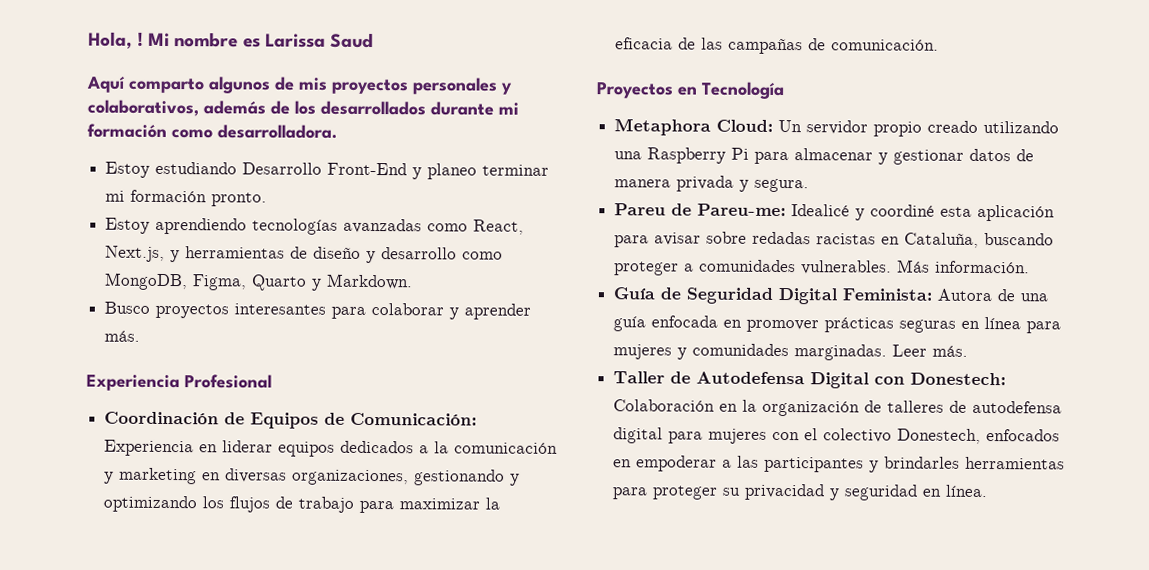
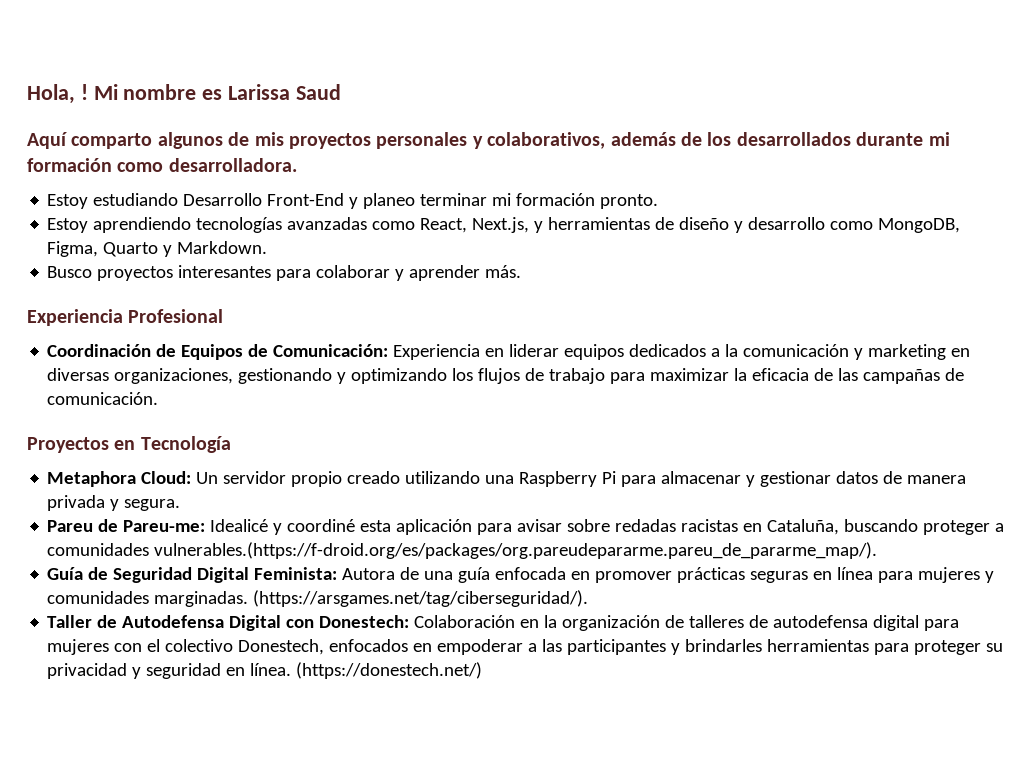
- Pareu de Pareu-me: Idealicé y coordiné esta aplicación para avisar sobre redadas racistas en Cataluña, buscando proteger a comunidades vulnerables. Más información.
+ Pareu de Pareu-me: Idealicé y coordiné esta aplicación para avisar sobre redadas racistas en Cataluña, buscando proteger a comunidades vulnerables.(https://f-droid.org/es/packages/org.pareudepararme.pareu_de_pararme_map/).
- Leer más.
+ (https://arsgames.net/tag/ciberseguridad/).
+ (https://donestech.net/)

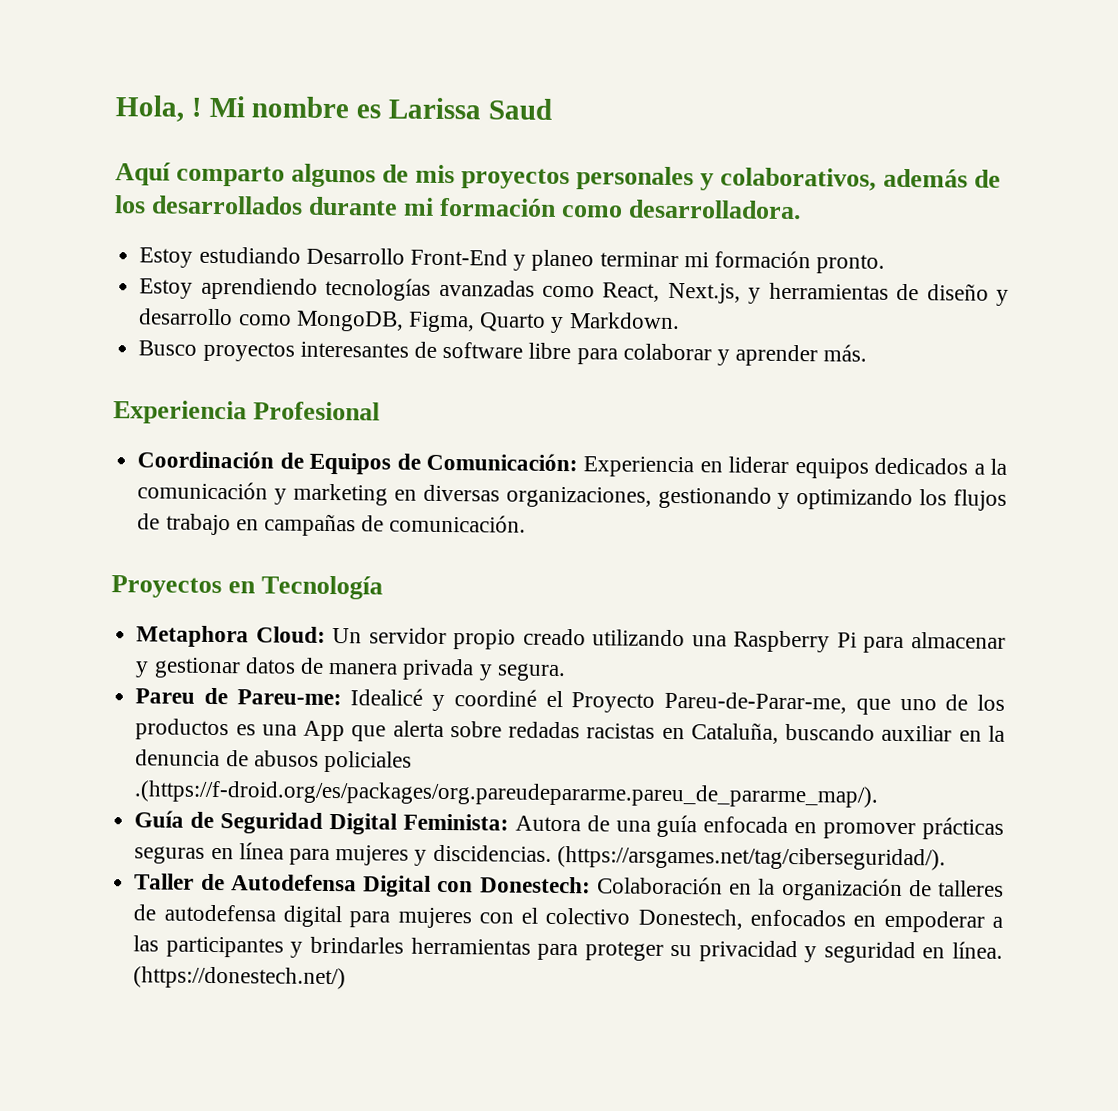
- Busco proyectos interesantes para colaborar y aprender más.
+ Busco proyectos interesantes de software libre para colaborar y aprender más.
- Coordinación de Equipos de Comunicación: Experiencia en liderar equipos dedicados a la comunicación y marketing en diversas organizaciones, gestionando y optimizando los flujos de trabajo para maximizar la eficacia de las campañas de comunicación.
+ Coordinación de Equipos de Comunicación: Experiencia en liderar equipos dedicados a la comunicación y marketing en diversas organizaciones, gestionando y optimizando los flujos de trabajo en campañas de comunicación.
- Pareu de Pareu-me: Idealicé y coordiné esta aplicación para avisar sobre redadas racistas en Cataluña, buscando proteger a comunidades vulnerables.(https://f-droid.org/es/packages/org.pareudepararme.pareu_de_pararme_map/).
+ Pareu de Pareu-me: Idealicé y coordiné el Proyecto Pareu-de-Parar-me, que uno de los productos es una App que alerta sobre redadas racistas en Cataluña, buscando auxiliar en la denuncia de abusos policiales .(https://f-droid.org/es/packages/org.pareudepararme.pareu_de_pararme_map/).
- Guía de Seguridad Digital Feminista: Autora de una guía enfocada en promover prácticas seguras en línea para mujeres y comunidades marginadas.
+ Guía de Seguridad Digital Feminista: Autora de una guía enfocada en promover prácticas seguras en línea para mujeres y discidencias.

